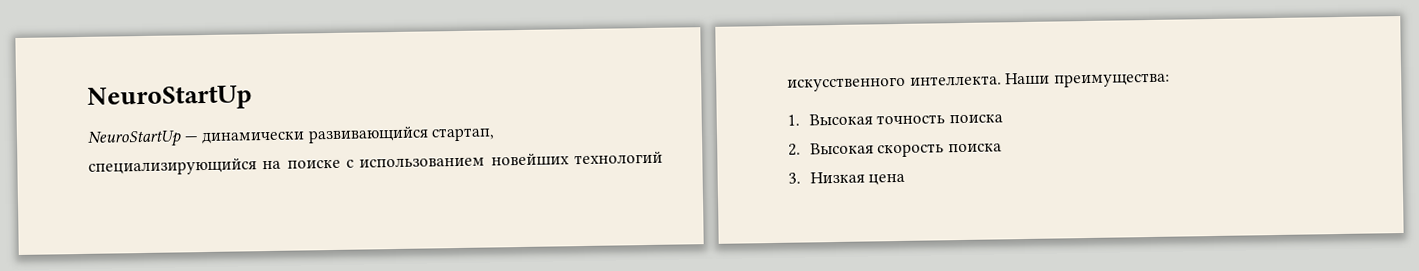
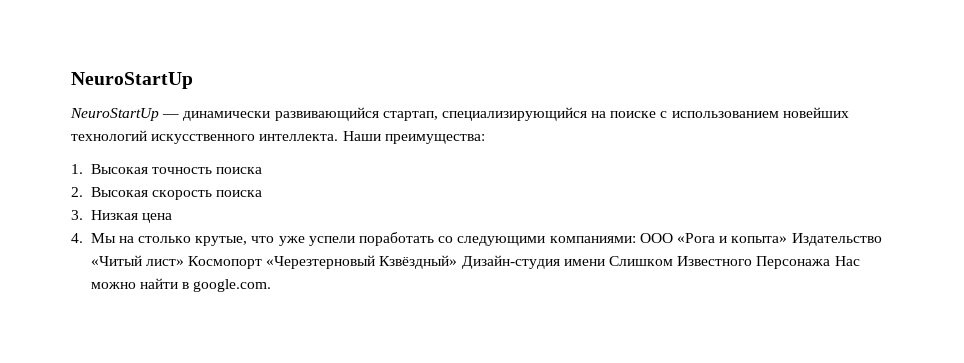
+ 4. Мы на столько крутые, что уже успели поработать со следующими компаниями: ООО «Рога и копыта» Издательство «Читый лист» Космопорт «Черезтерновый Кзвёздный» Дизайн-студия имени Слишком Известного Персонажа Нас можно найти в google.com.

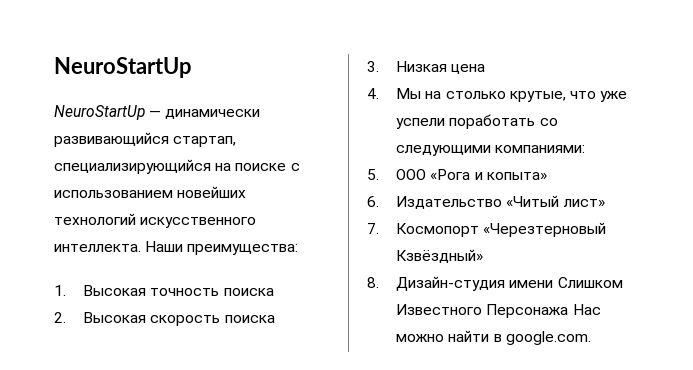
- 4. Мы на столько крутые, что уже успели поработать со следующими компаниями: ООО «Рога и копыта» Издательство «Читый лист» Космопорт «Черезтерновый Кзвёздный» Дизайн-студия имени Слишком Известного Персонажа Нас можно найти в google.com.
+ 4. Мы на столько крутые, что уже успели поработать со следующими компаниями:
+ 5. ООО «Рога и копыта»
+ 6. Издательство «Читый лист»
+ 7. Космопорт «Черезтерновый Кзвёздный»
+ 8. Дизайн-студия имени Слишком Известного Персонажа Нас можно найти в google.com.

